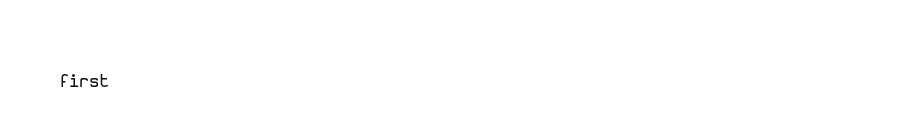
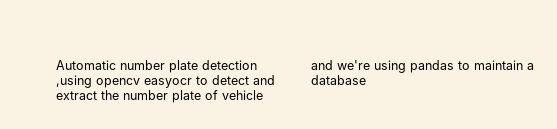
- first
+ Automatic number plate detection ,using opencv easyocr to detect and extract the number plate of vehicle and we're using pandas to maintain a database

